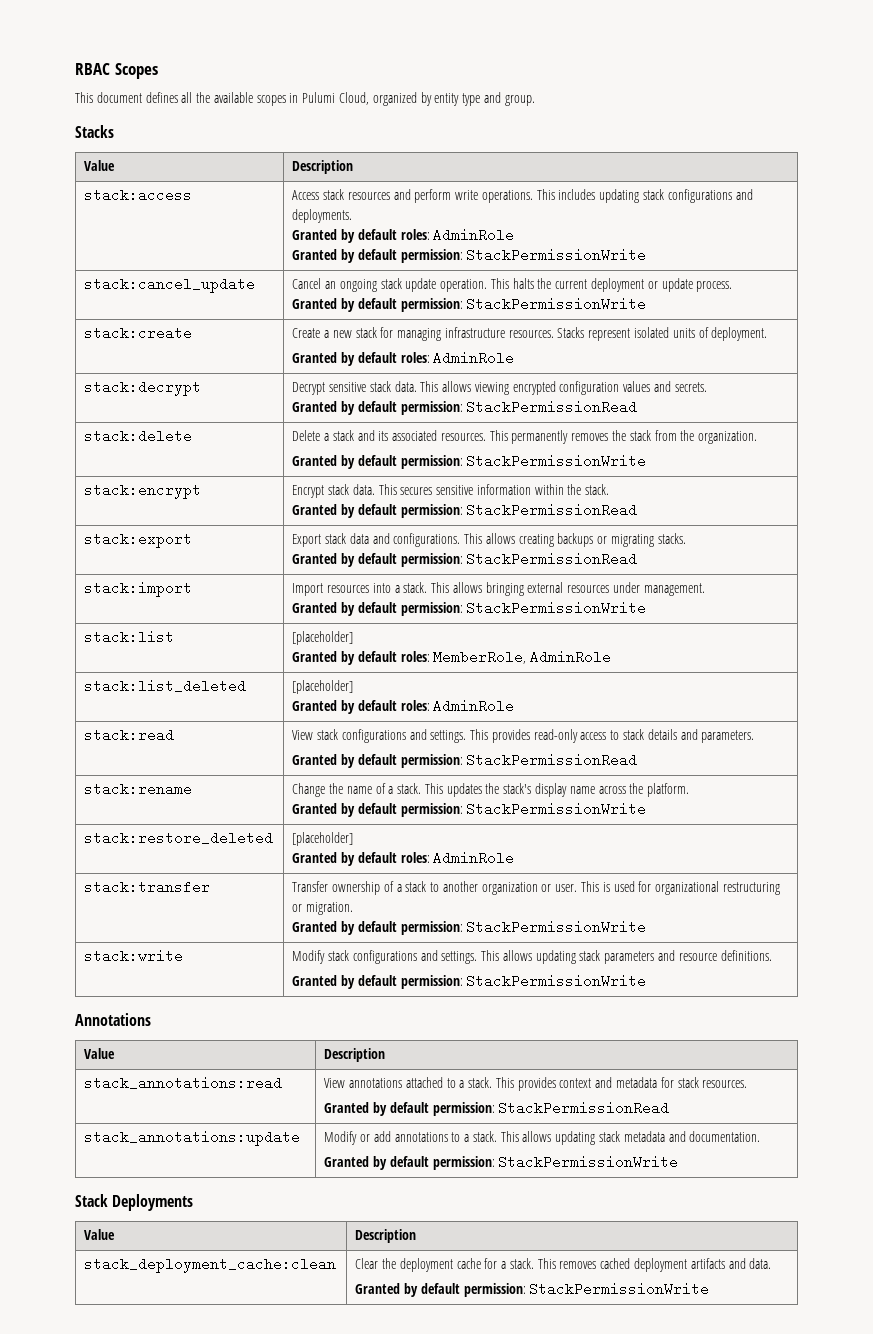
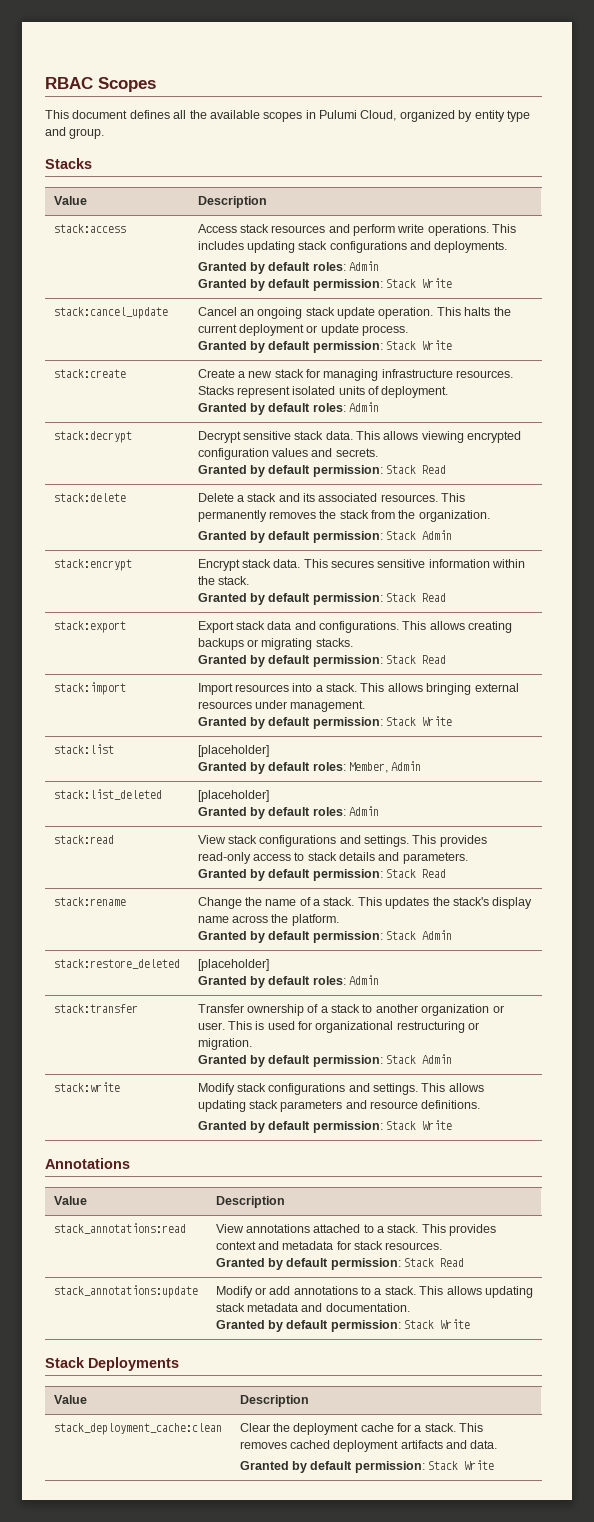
  stack:access | Access stack resources and perform write operations. This includes updating stack configurations and deployments.
- Granted by default roles: AdminRole
- Granted by default permission: StackPermissionWrite
+ Granted by default roles: Admin
+ Granted by default permission: Stack Write
  stack:cancel_update | Cancel an ongoing stack update operation. This halts the current deployment or update process.
- Granted by default permission: StackPermissionWrite
+ Granted by default permission: Stack Write
  stack:create | Create a new stack for managing infrastructure resources. Stacks represent isolated units of deployment.
- Granted by default roles: AdminRole
+ Granted by default roles: Admin
  stack:decrypt | Decrypt sensitive stack data. This allows viewing encrypted configuration values and secrets.
- Granted by default permission: StackPermissionRead
+ Granted by default permission: Stack Read
  stack:delete | Delete a stack and its associated resources. This permanently removes the stack from the organization.
- Granted by default permission: StackPermissionWrite
+ Granted by default permission: Stack Admin
  stack:encrypt | Encrypt stack data. This secures sensitive information within the stack.
- Granted by default permission: StackPermissionRead
+ Granted by default permission: Stack Read
  stack:export | Export stack data and configurations. This allows creating backups or migrating stacks.
- Granted by default permission: StackPermissionRead
+ Granted by default permission: Stack Read
  stack:import | Import resources into a stack. This allows bringing external resources under management.
- Granted by default permission: StackPermissionWrite
+ Granted by default permission: Stack Write
  stack:list | [placeholder]
- Granted by default roles: MemberRole, AdminRole
+ Granted by default roles: Member, Admin
  stack:list_deleted | [placeholder]
- Granted by default roles: AdminRole
+ Granted by default roles: Admin
  stack:read | View stack configurations and settings. This provides read-only access to stack details and parameters.
- Granted by default permission: StackPermissionRead
+ Granted by default permission: Stack Read
  stack:rename | Change the name of a stack. This updates the stack's display name across the platform.
- Granted by default permission: StackPermissionWrite
+ Granted by default permission: Stack Admin
  stack:restore_deleted | [placeholder]
- Granted by default roles: AdminRole
+ Granted by default roles: Admin
  stack:transfer | Transfer ownership of a stack to another organization or user. This is used for organizational restructuring or migration.
- Granted by default permission: StackPermissionWrite
+ Granted by default permission: Stack Admin
  stack:write | Modify stack configurations and settings. This allows updating stack parameters and resource definitions.
- Granted by default permission: StackPermissionWrite
+ Granted by default permission: Stack Write
  stack_annotations:read | View annotations attached to a stack. This provides context and metadata for stack resources.
- Granted by default permission: StackPermissionRead
+ Granted by default permission: Stack Read
  stack_annotations:update | Modify or add annotations to a stack. This allows updating stack metadata and documentation.
- Granted by default permission: StackPermissionWrite
+ Granted by default permission: Stack Write
  stack_deployment_cache:clean | Clear the deployment cache for a stack. This removes cached deployment artifacts and data.
- Granted by default permission: StackPermissionWrite
+ Granted by default permission: Stack Write

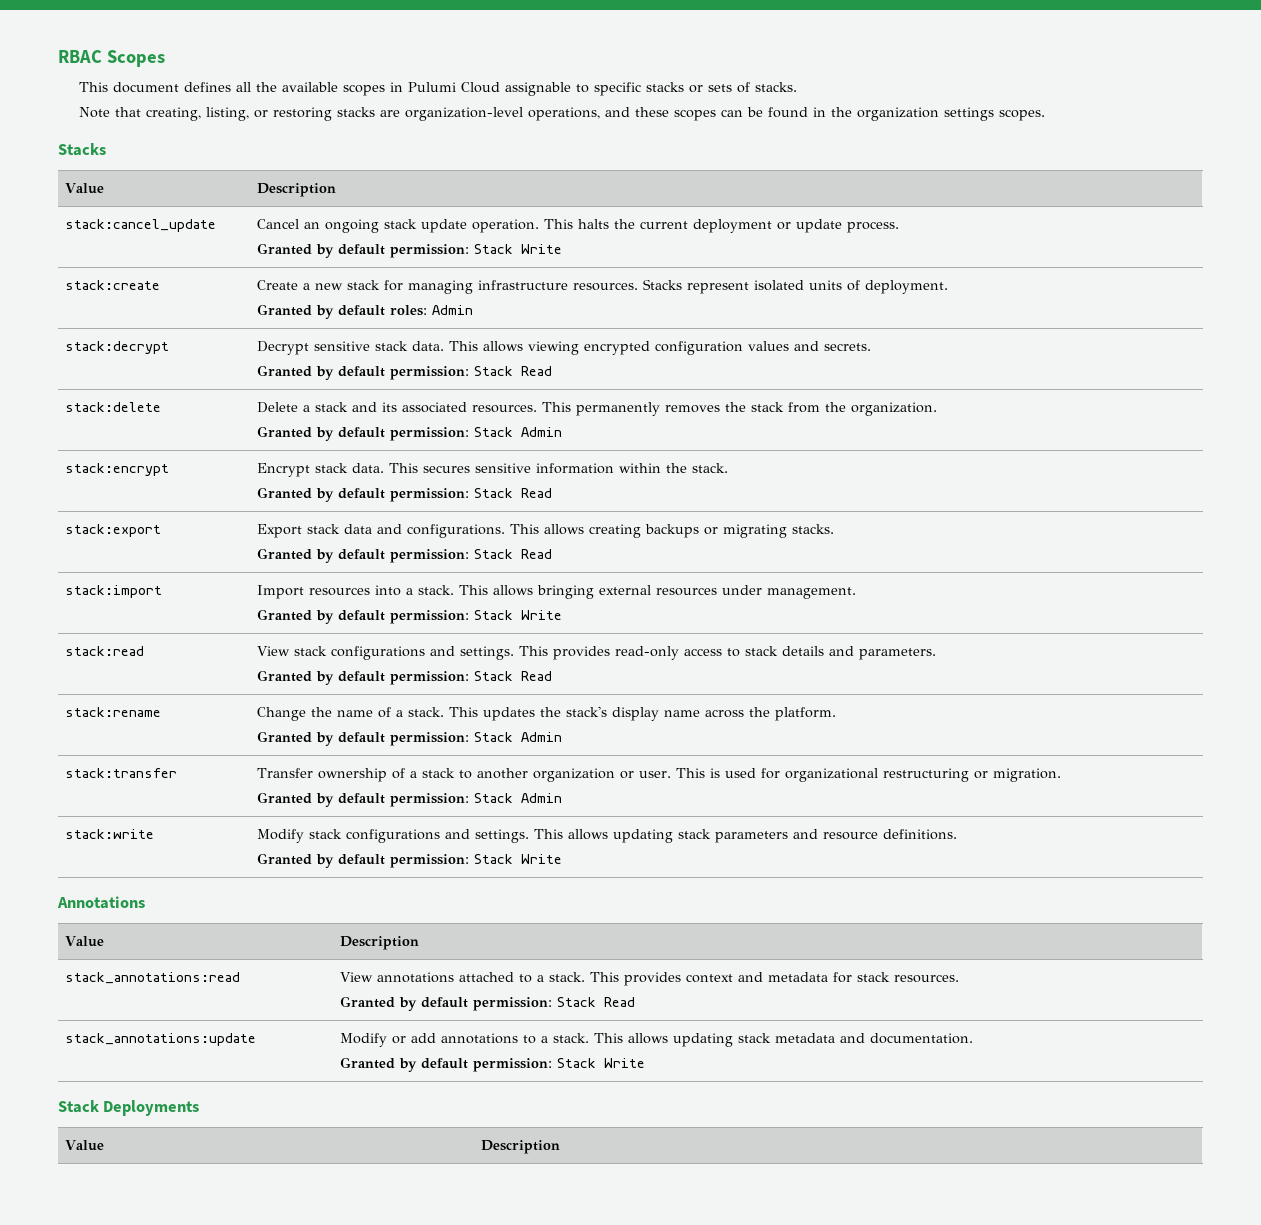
- This document defines all the available scopes in Pulumi Cloud, organized by entity type and group.
+ This document defines all the available scopes in Pulumi Cloud assignable to specific stacks or sets of stacks.
+ Note that creating, listing, or restoring stacks are organization-level operations, and these scopes can be found in the organization settings scopes.
  Stacks
  Value | Description
- stack:access | Access stack resources and perform write operations. This includes updating stack configurations and deployments.
- Granted by default roles: Admin
- Granted by default permission: Stack Write
- stack:list | [placeholder]
- Granted by default roles: Member, Admin
- stack:list_deleted | [placeholder]
- Granted by default roles: Admin
- stack:restore_deleted | [placeholder]
- Granted by default roles: Admin
- stack_deployment_cache:clean | Clear the deployment cache for a stack. This removes cached deployment artifacts and data.
- Granted by default permission: Stack Write

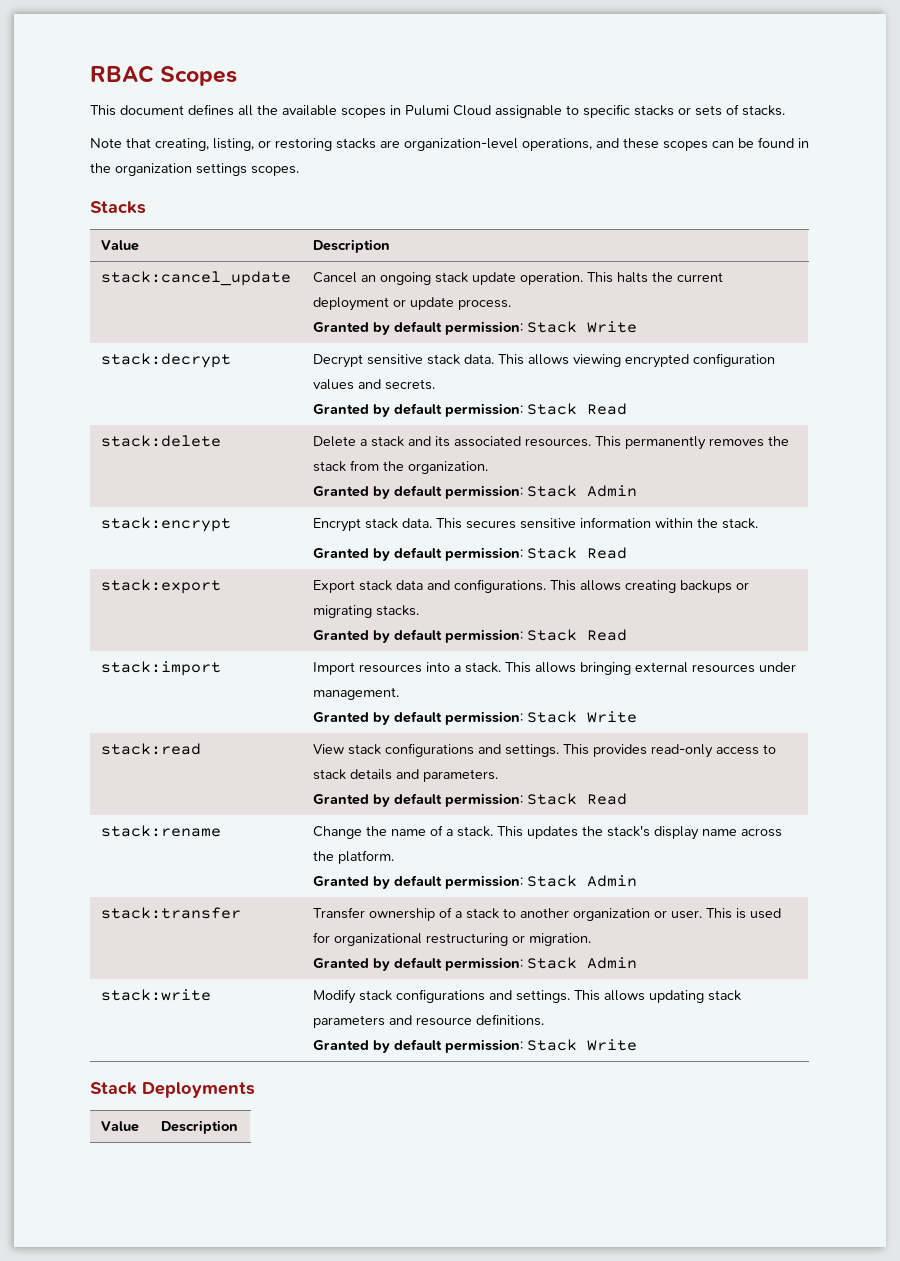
- stack:create | Create a new stack for managing infrastructure resources. Stacks represent isolated units of deployment.
- Granted by default roles: Admin
- Annotations
- Value | Description
- stack_annotations:read | View annotations attached to a stack. This provides context and metadata for stack resources.
- Granted by default permission: Stack Read
- stack_annotations:update | Modify or add annotations to a stack. This allows updating stack metadata and documentation.
- Granted by default permission: Stack Write

